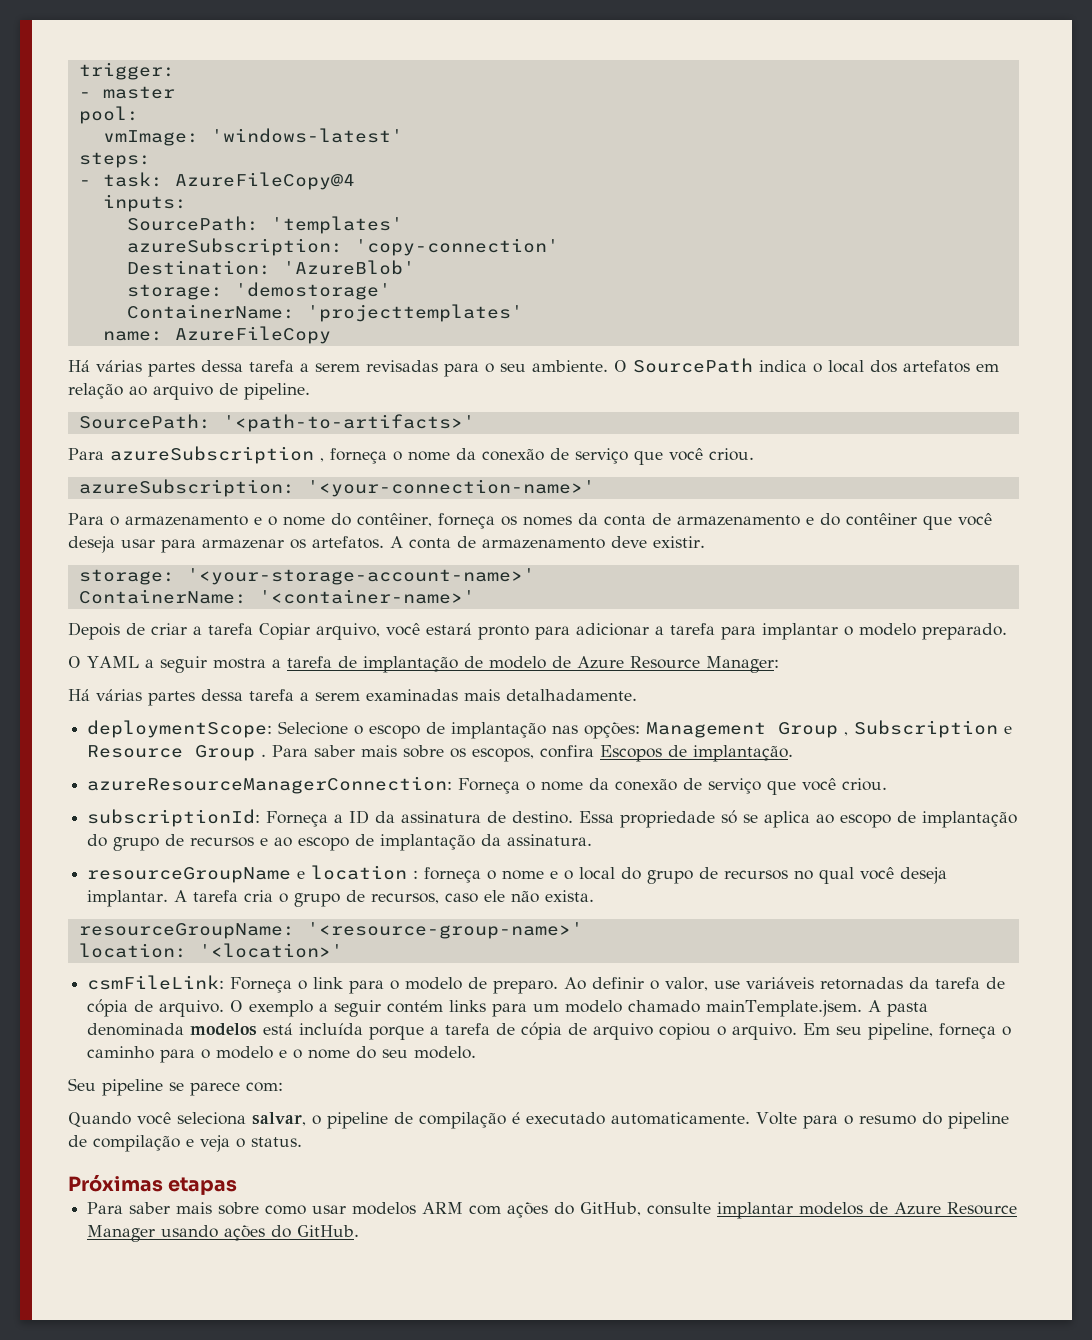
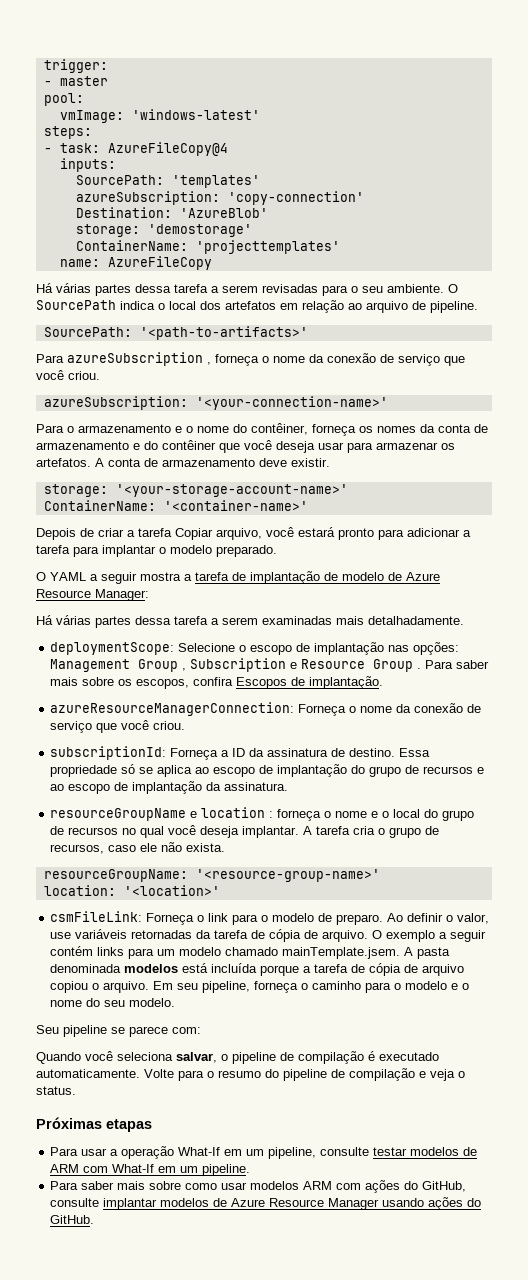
+ Para usar a operação What-If em um pipeline, consulte testar modelos de ARM com What-If em um pipeline.

